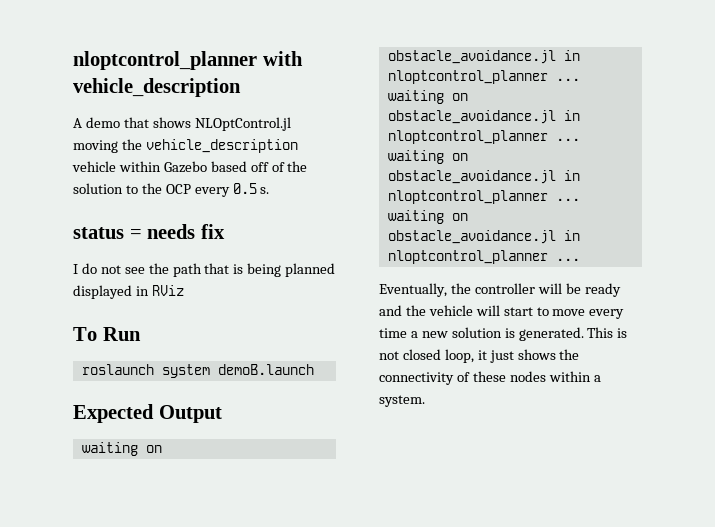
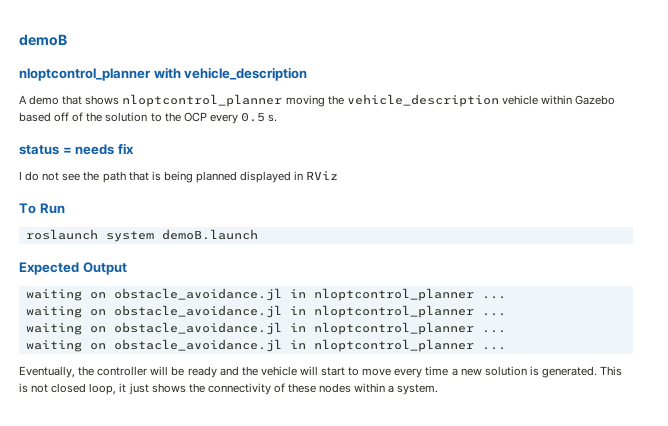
+ demoB
- A demo that shows NLOptControl.jl moving the vehicle_description vehicle within Gazebo based off of the solution to the OCP every 0.5 s.
+ A demo that shows nloptcontrol_planner moving the vehicle_description vehicle within Gazebo based off of the solution to the OCP every 0.5 s.

